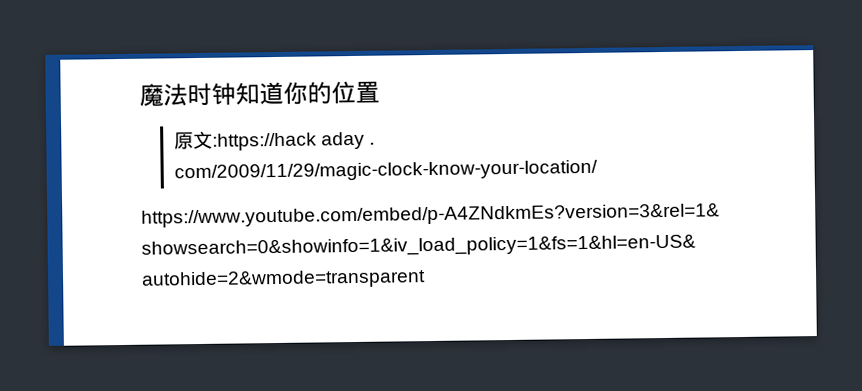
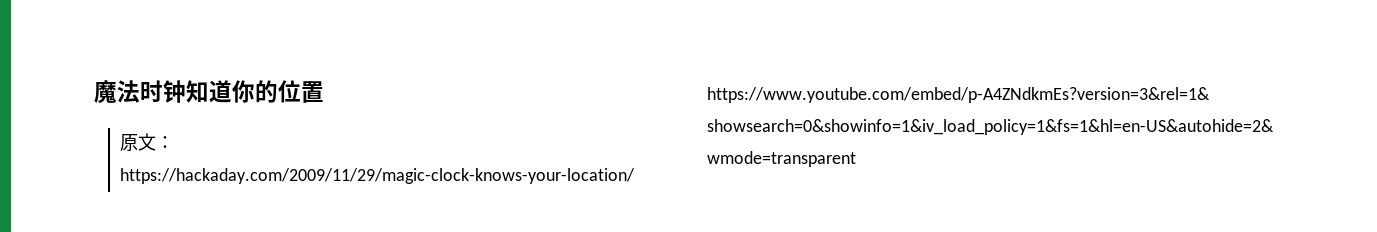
- 原文:https://hack aday . com/2009/11/29/magic-clock-know-your-location/
+ 原文：https://hackaday.com/2009/11/29/magic-clock-knows-your-location/

